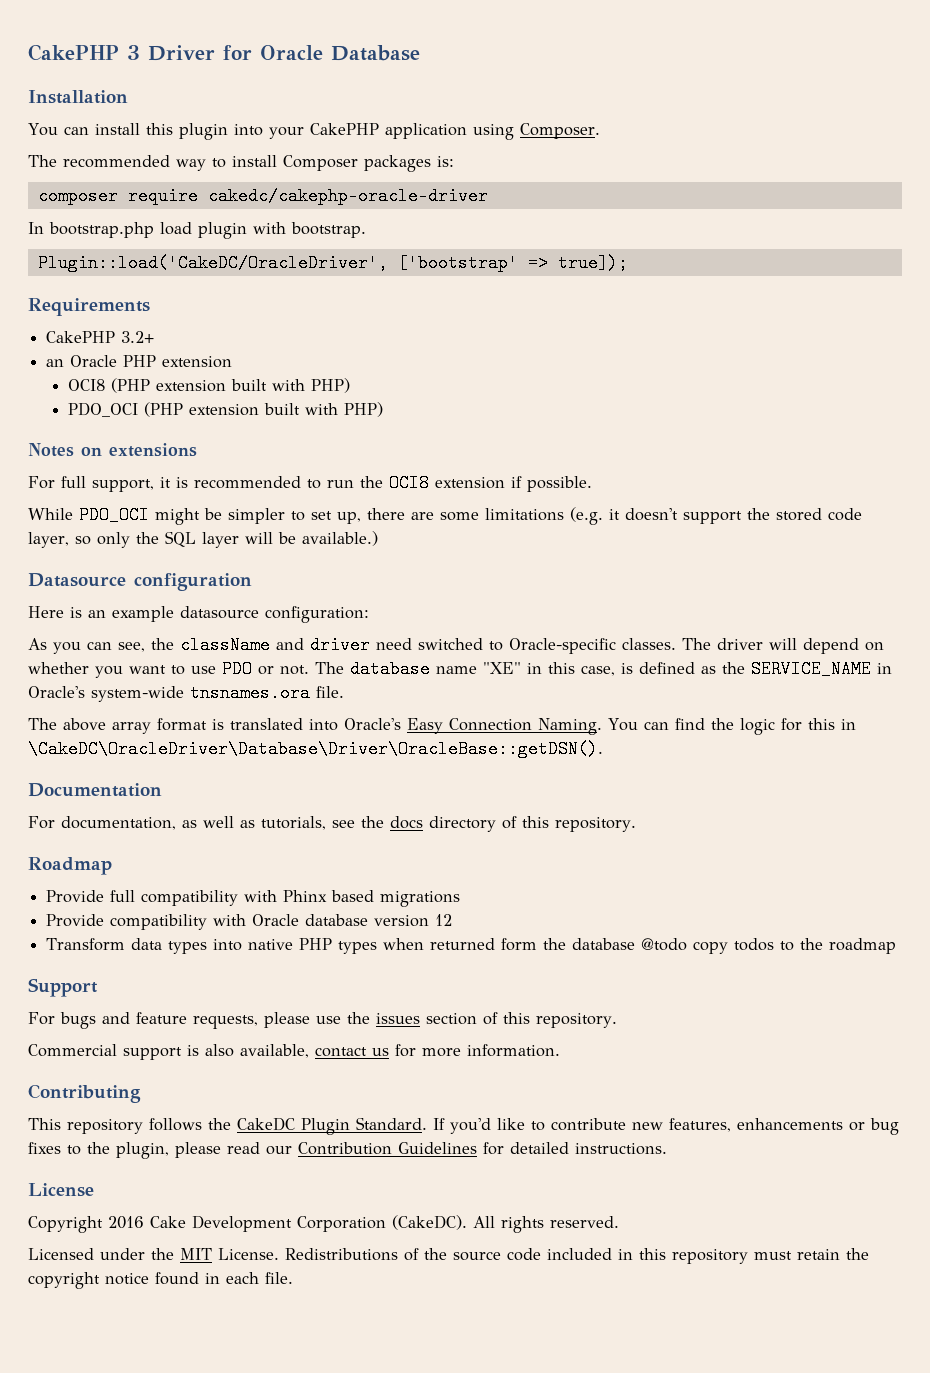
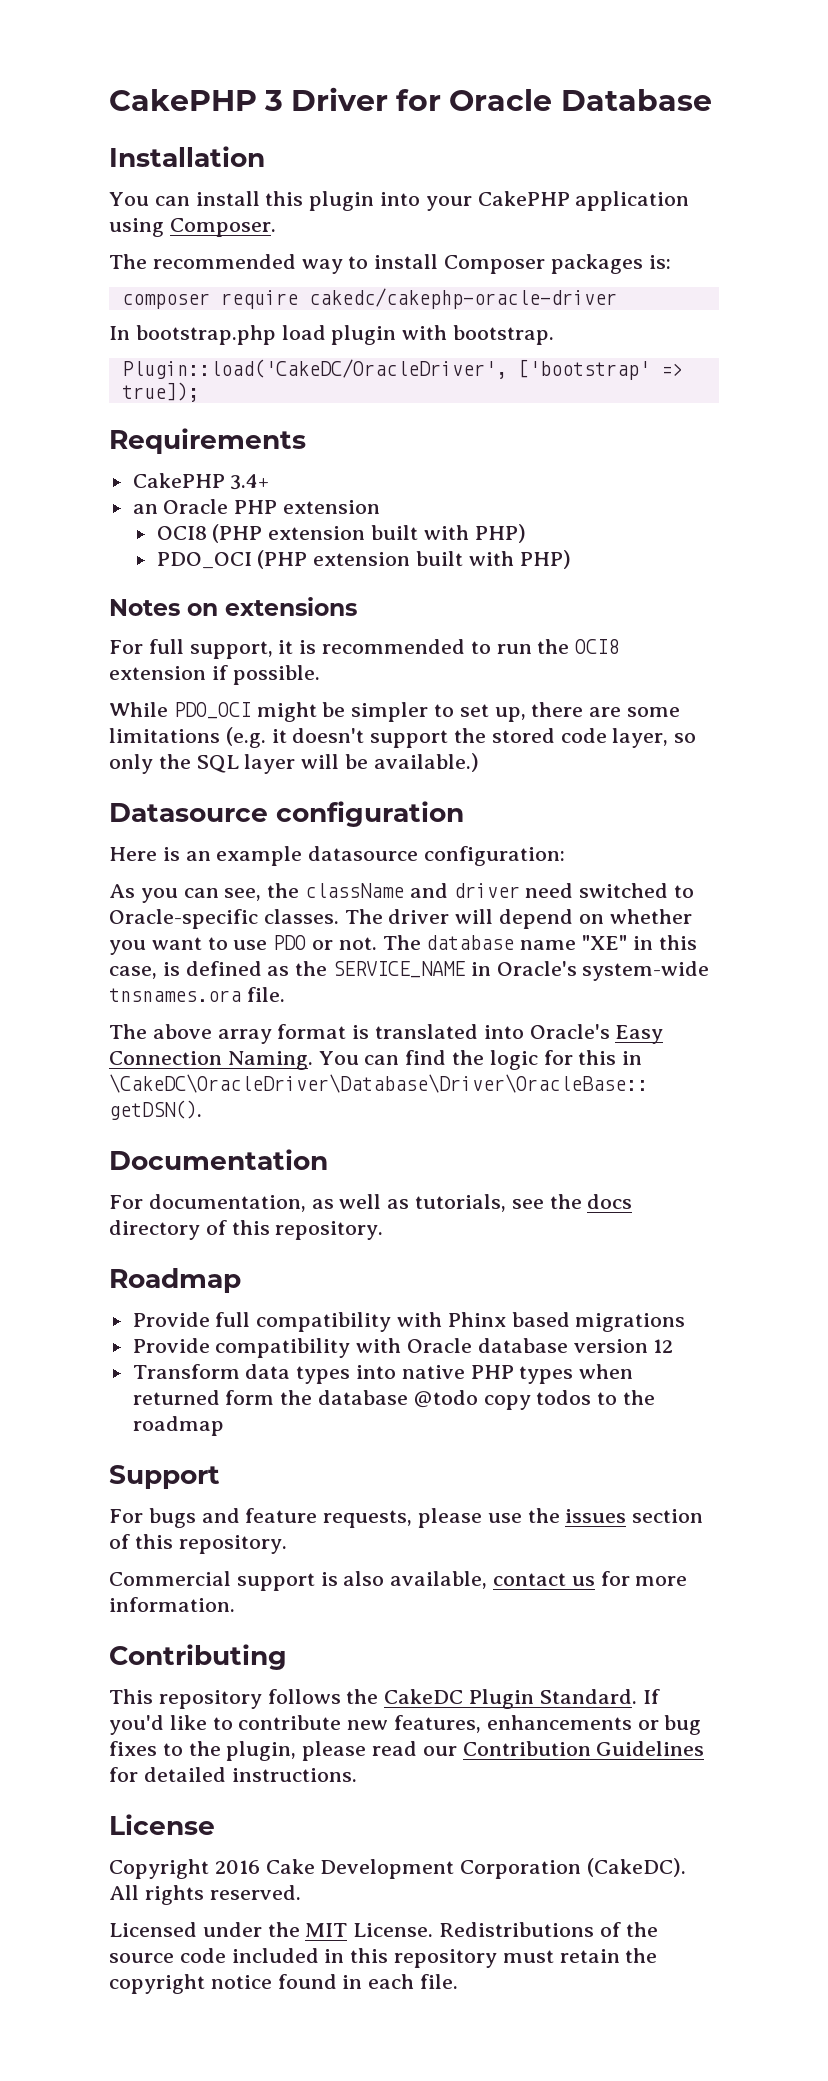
- CakePHP 3.2+
+ CakePHP 3.4+

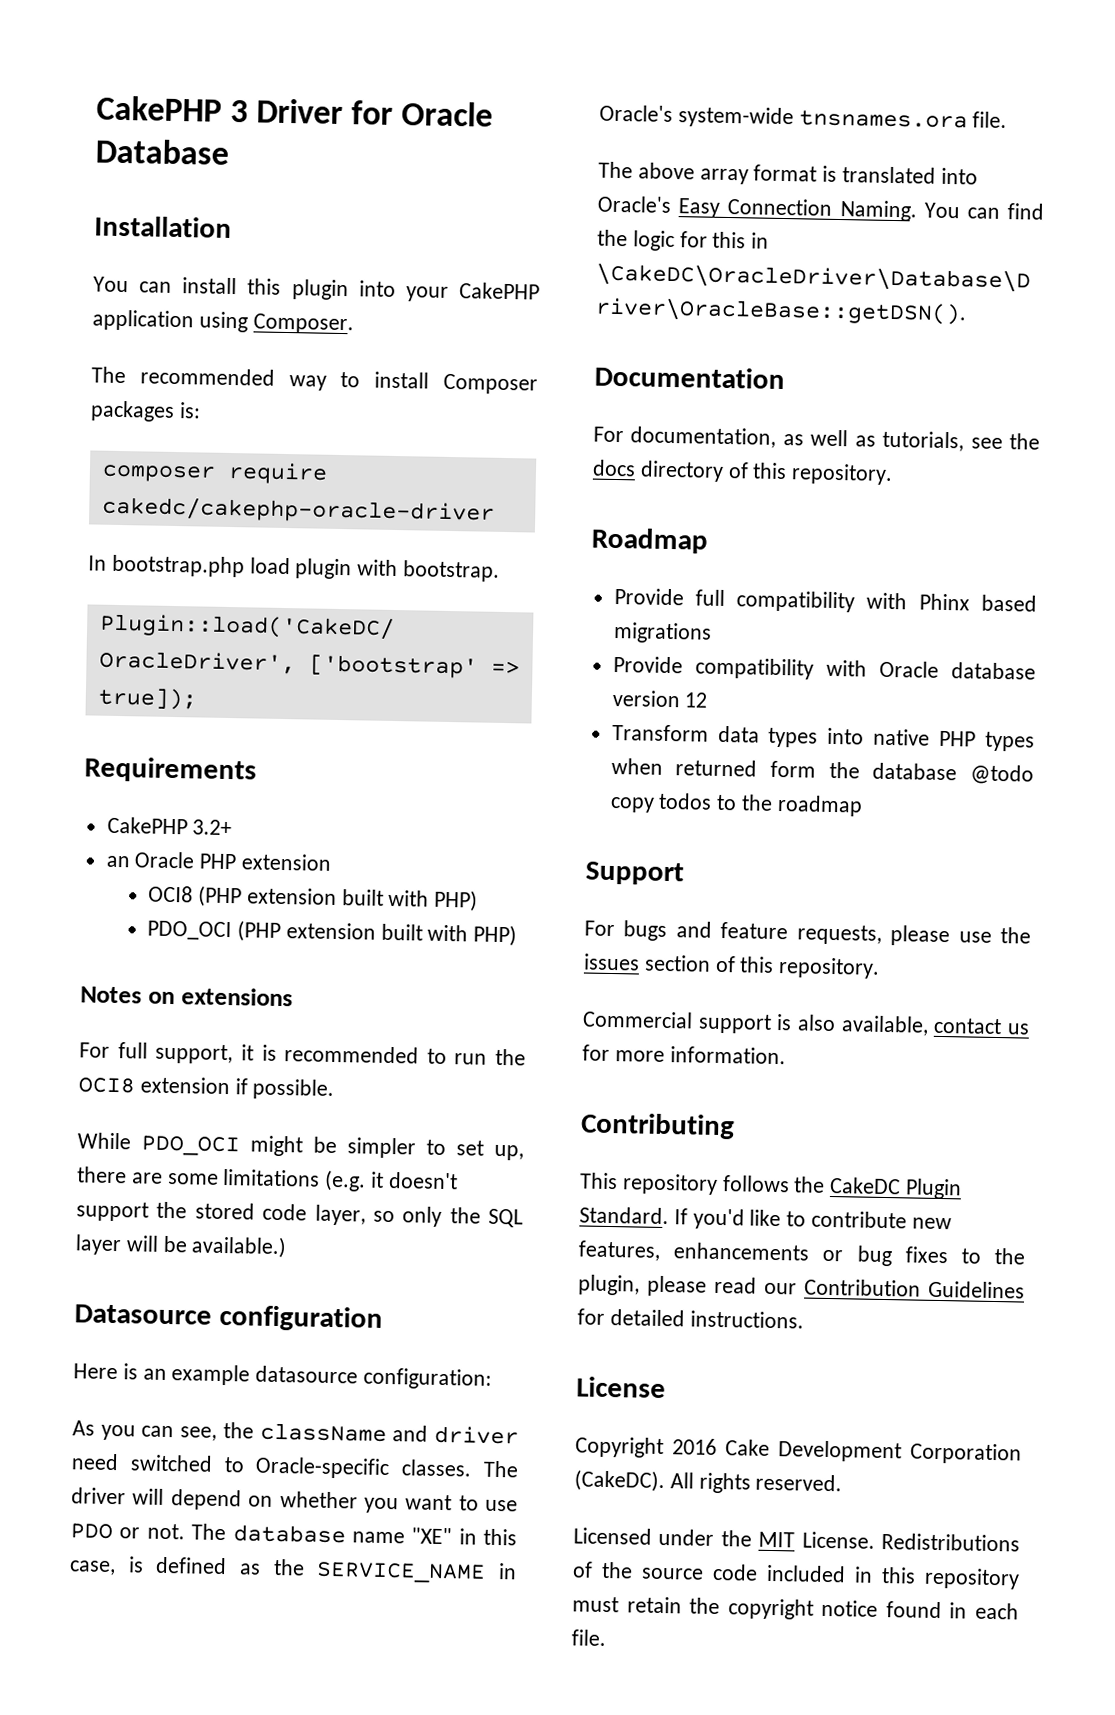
- CakePHP 3.4+
+ CakePHP 3.2+

